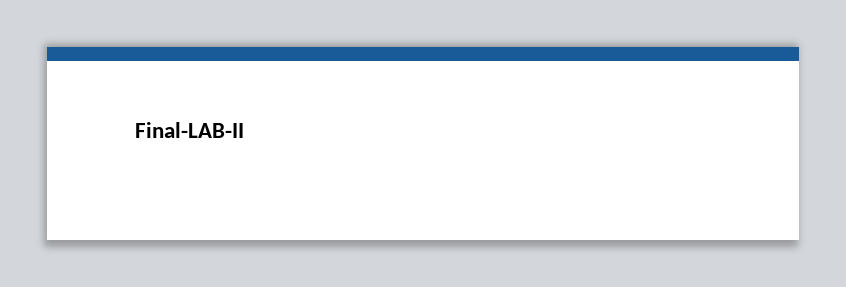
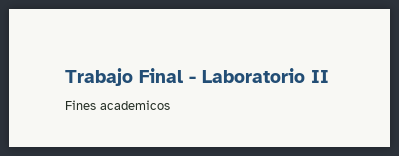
- Final-LAB-II
+ Trabajo Final - Laboratorio II
+ Fines academicos

